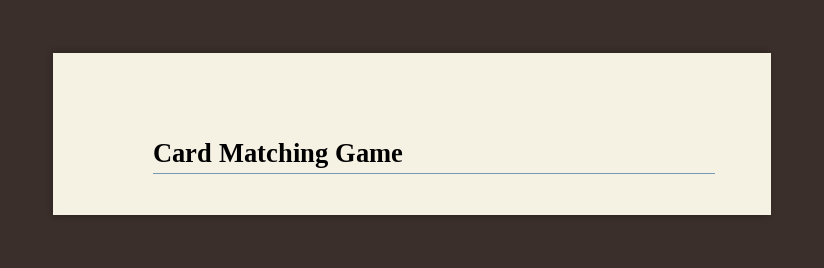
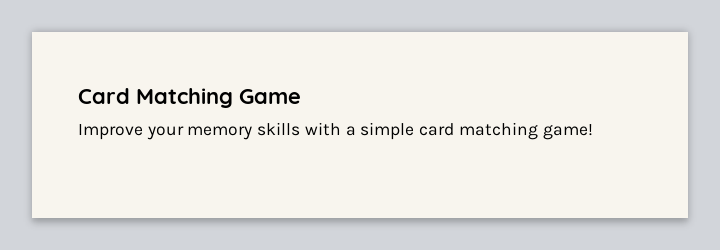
+ Improve your memory skills with a simple card matching game!

